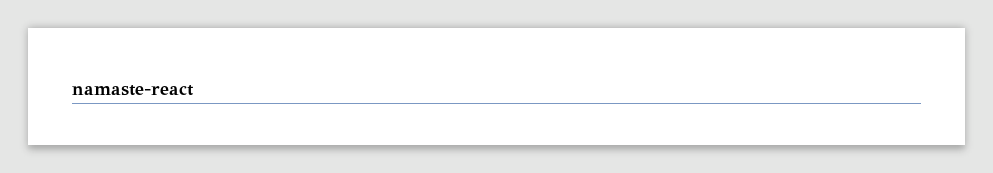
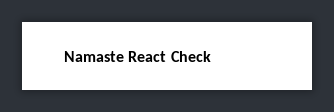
- namaste-react
+ Namaste React Check

